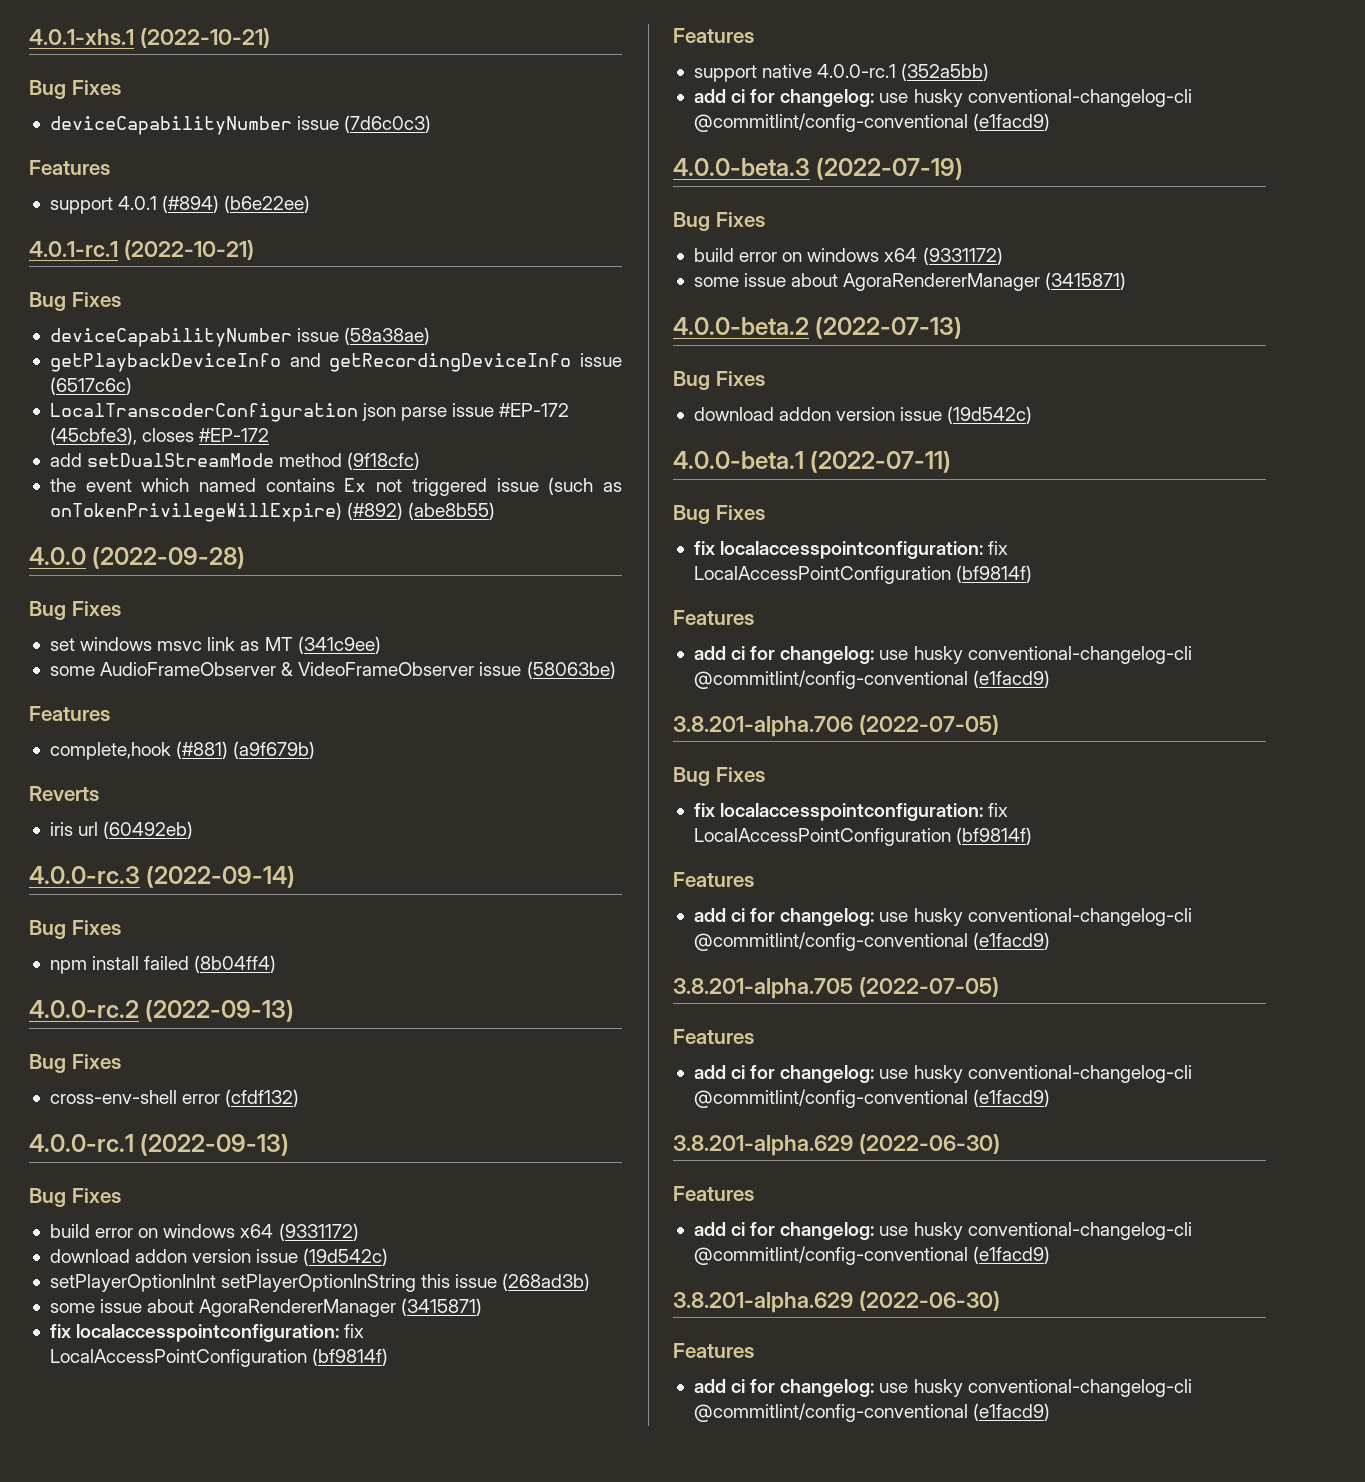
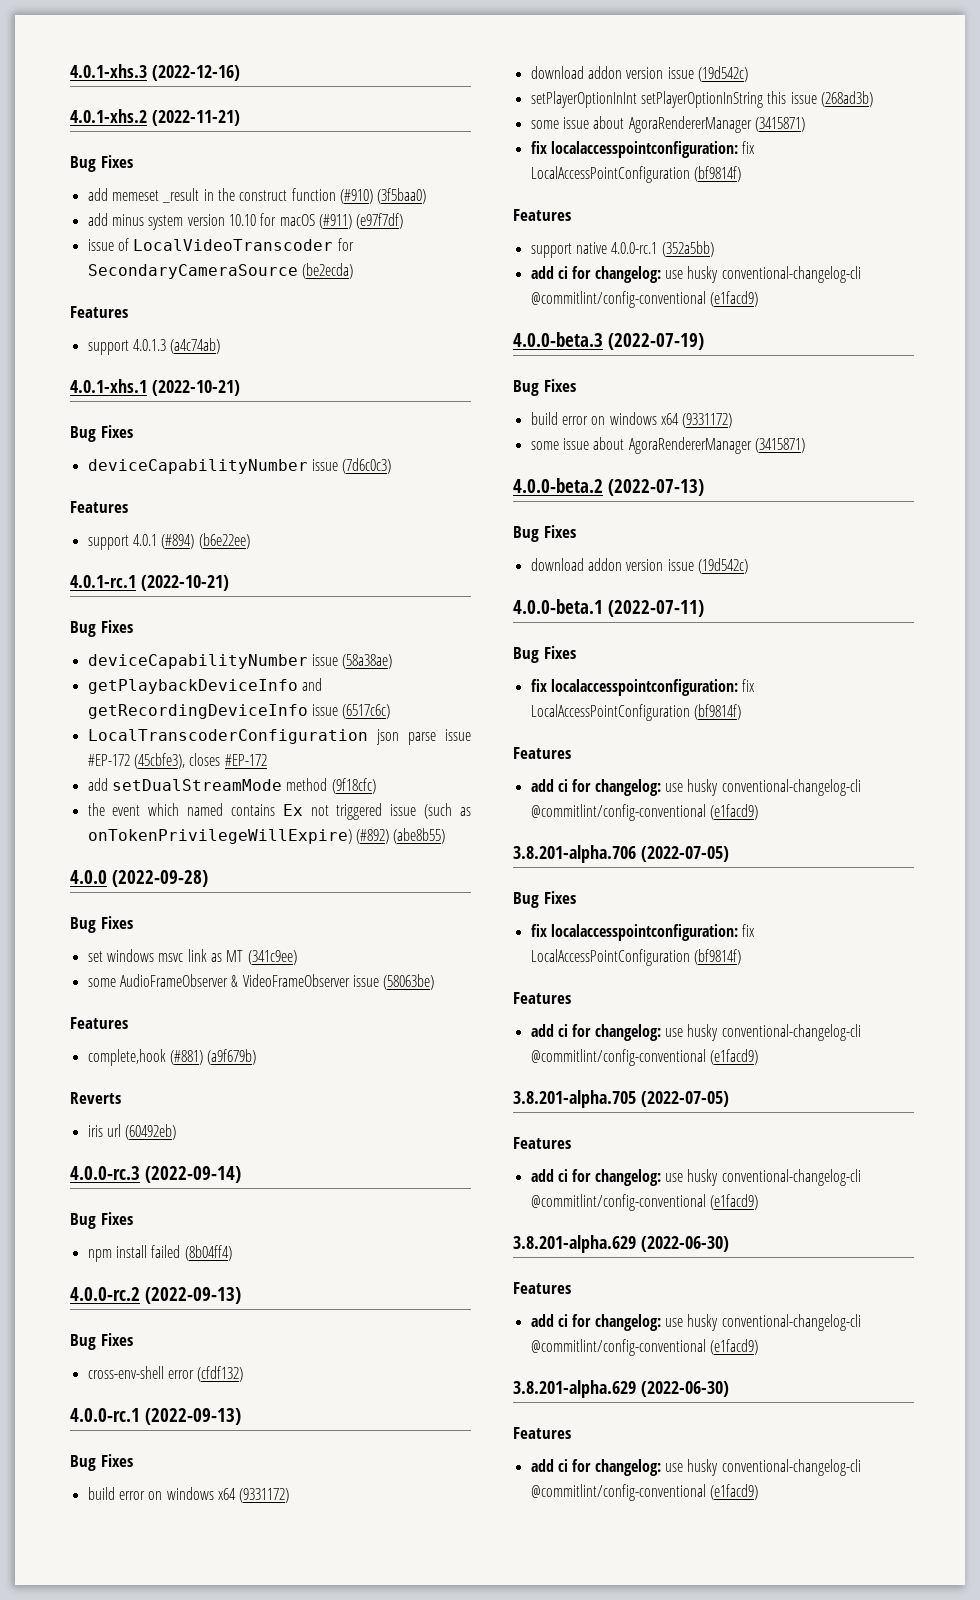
+ 4.0.1-xhs.3 (2022-12-16)
+ 4.0.1-xhs.2 (2022-11-21)
+ Bug Fixes
+ add memeset _result in the construct function (#910) (3f5baa0)
+ add minus system version 10.10 for macOS (#911) (e97f7df)
+ issue of LocalVideoTranscoder for SecondaryCameraSource (be2ecda)
+ Features
+ support 4.0.1.3 (a4c74ab)

